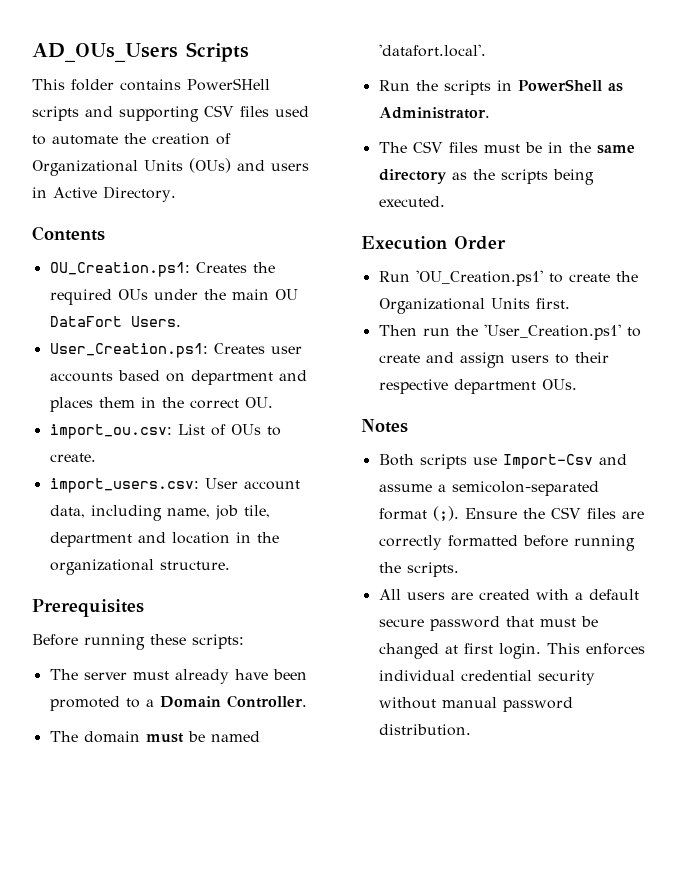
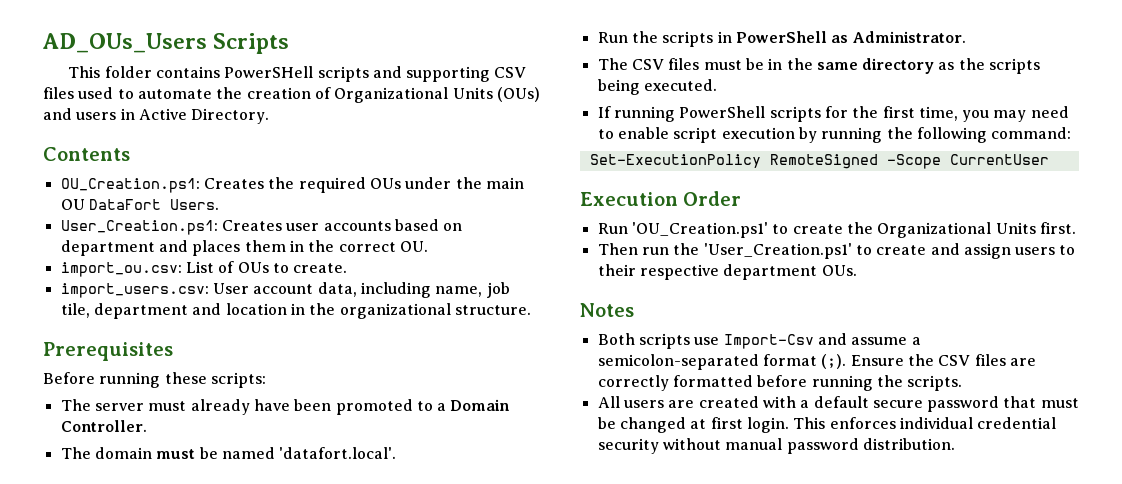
+ If running PowerShell scripts for the first time, you may need to enable script execution by running the following command:
+ Set-ExecutionPolicy RemoteSigned -Scope CurrentUser

